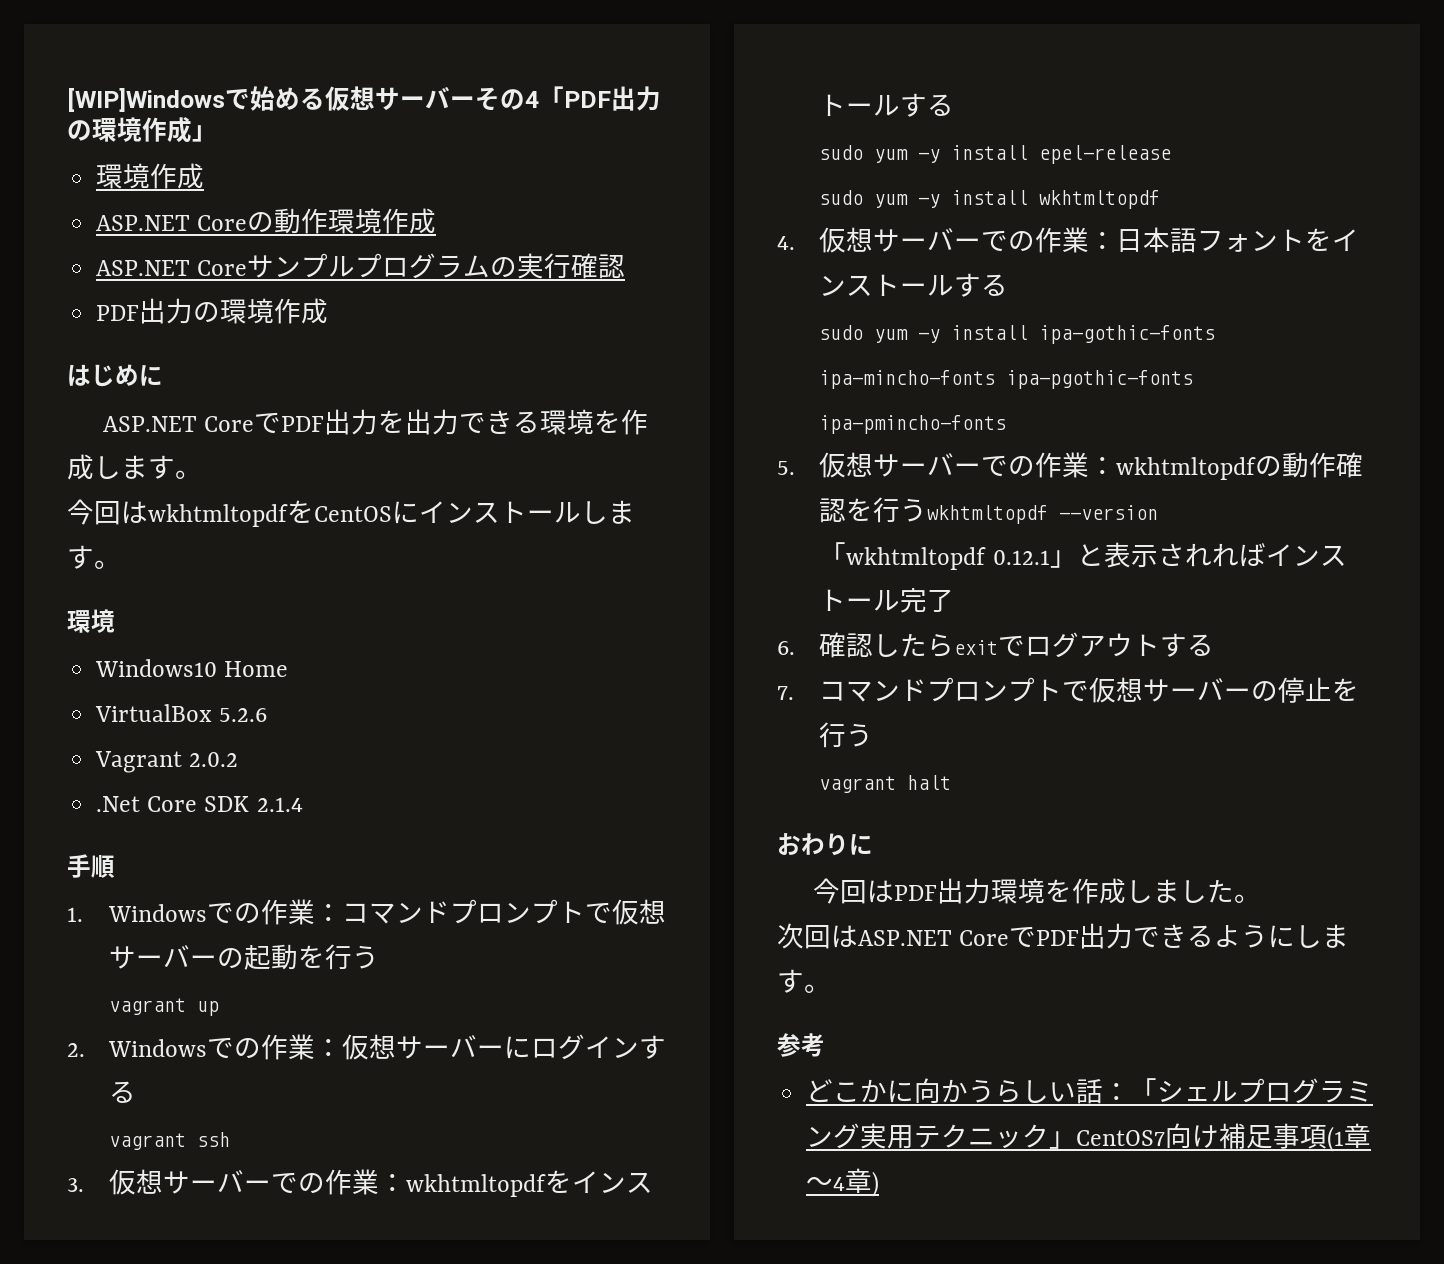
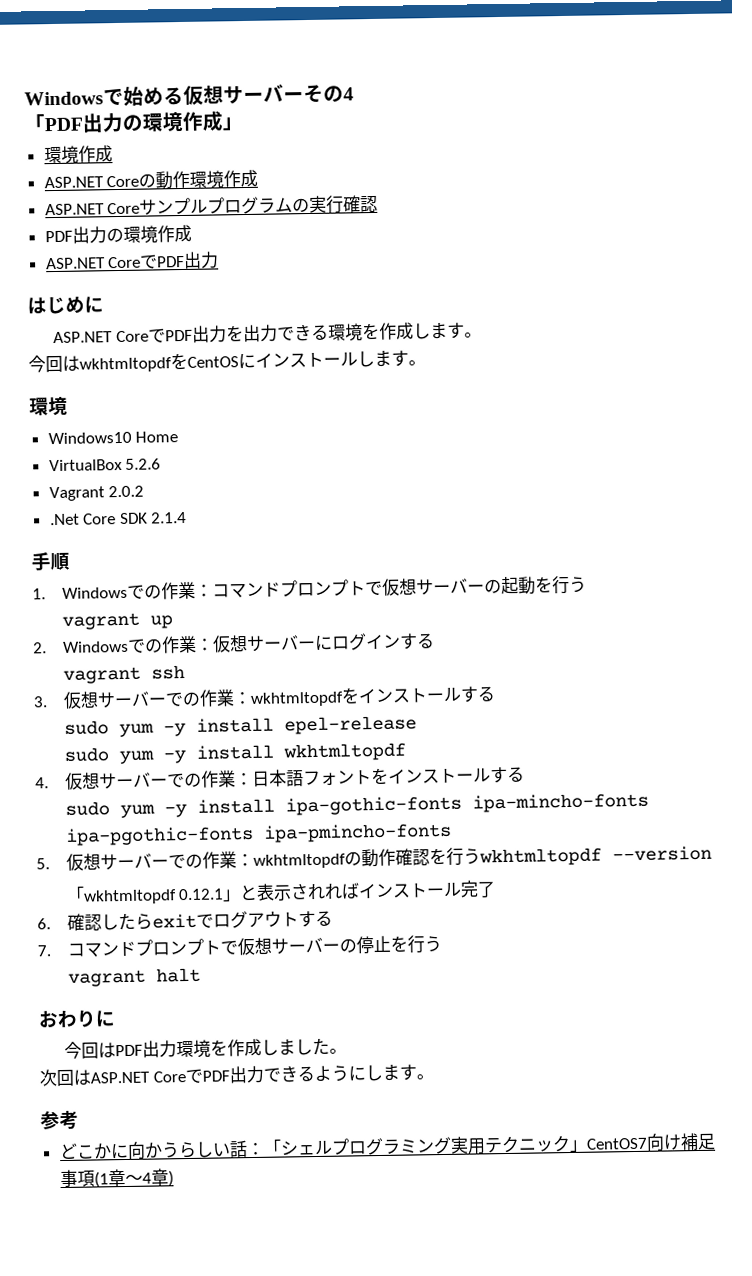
- [WIP]Windowsで始める仮想サーバーその4「PDF出力の環境作成」
+ Windowsで始める仮想サーバーその4
+ 「PDF出力の環境作成」
  ASP.NET Coreサンプルプログラムの実行確認
  PDF出力の環境作成
+ ASP.NET CoreでPDF出力

